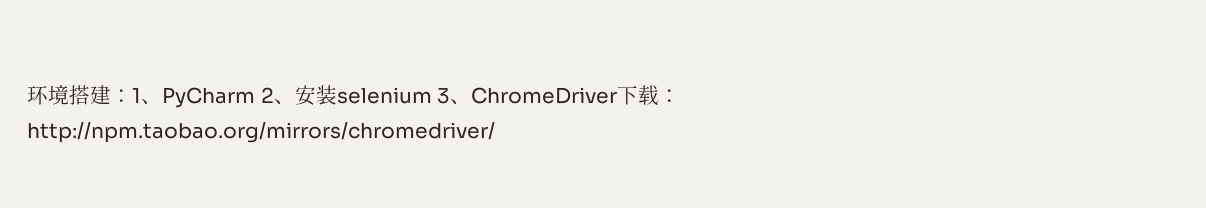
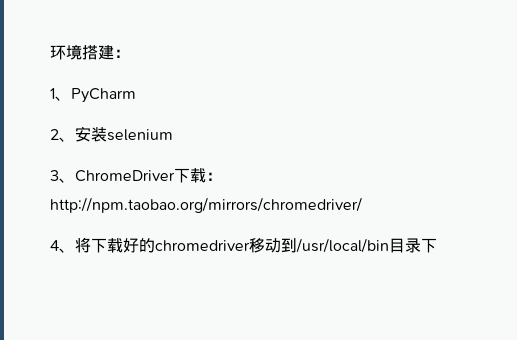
- 环境搭建：1、PyCharm 2、安装selenium 3、ChromeDriver下载：http://npm.taobao.org/mirrors/chromedriver/
+ 环境搭建：
+ 1、PyCharm
+ 2、安装selenium
+ 3、ChromeDriver下载：http://npm.taobao.org/mirrors/chromedriver/
+ 4、将下载好的chromedriver移动到/usr/local/bin目录下

